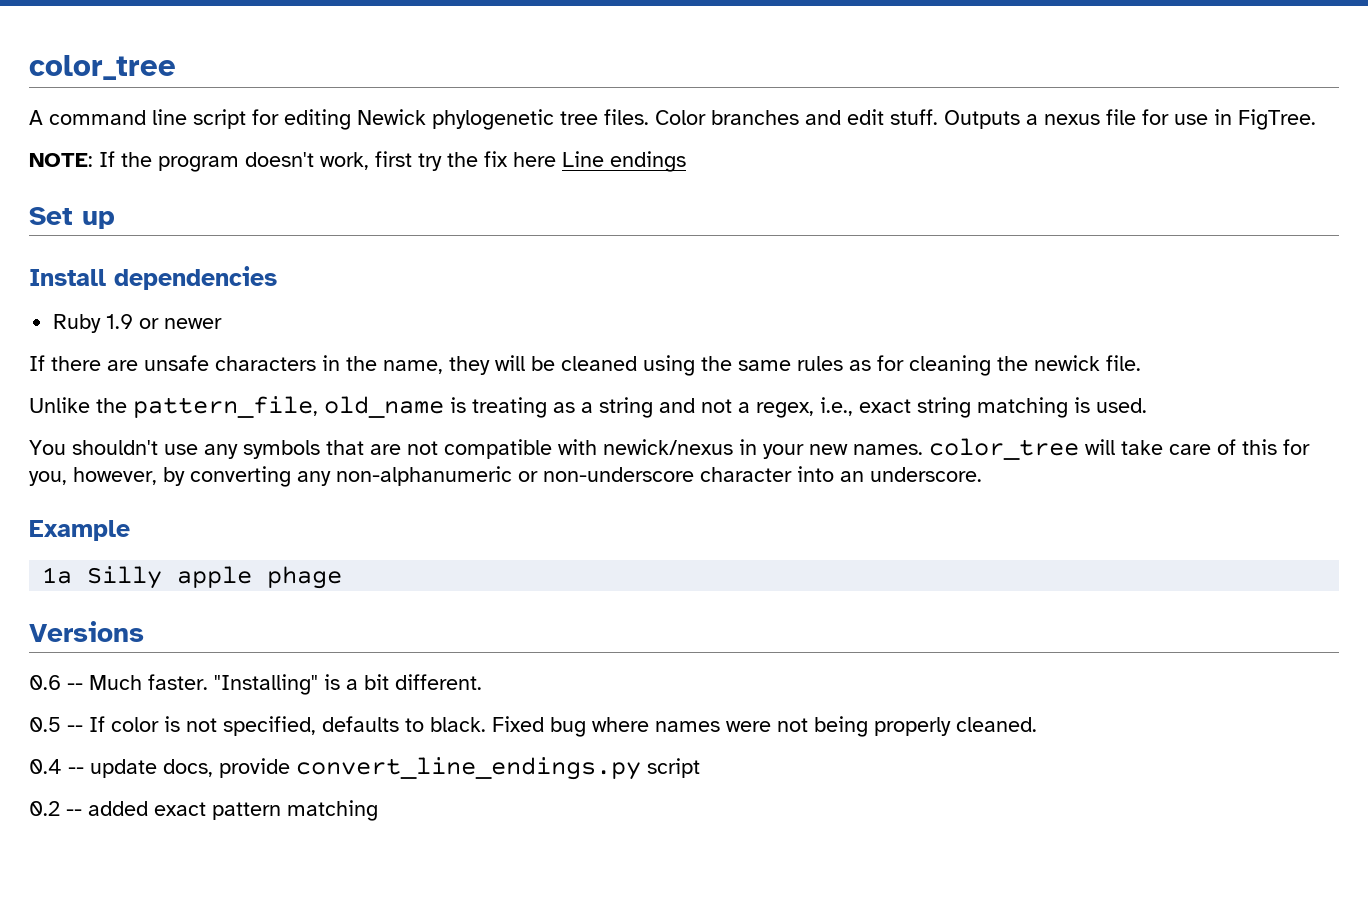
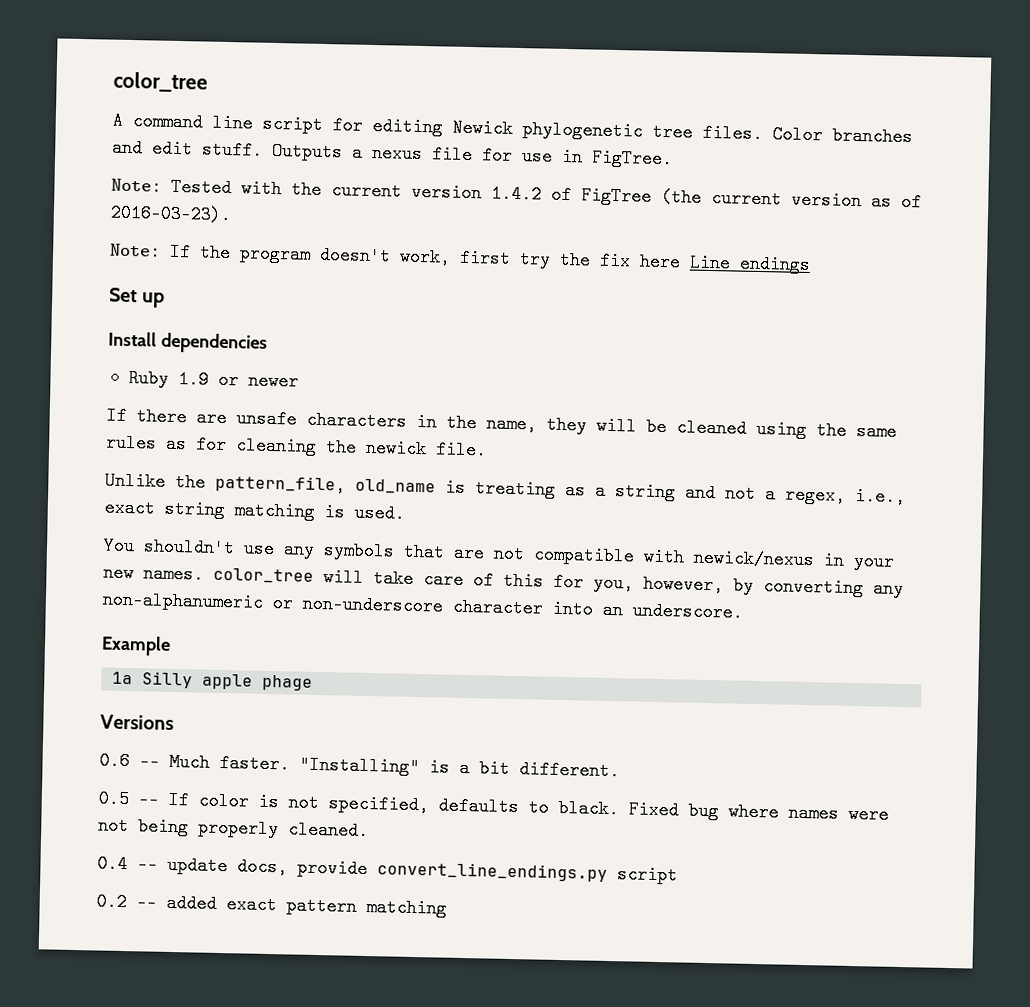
- NOTE: If the program doesn't work, first try the fix here Line endings
+ Note: Tested with the current version 1.4.2 of FigTree (the current version as of 2016-03-23).
+ Note: If the program doesn't work, first try the fix here Line endings

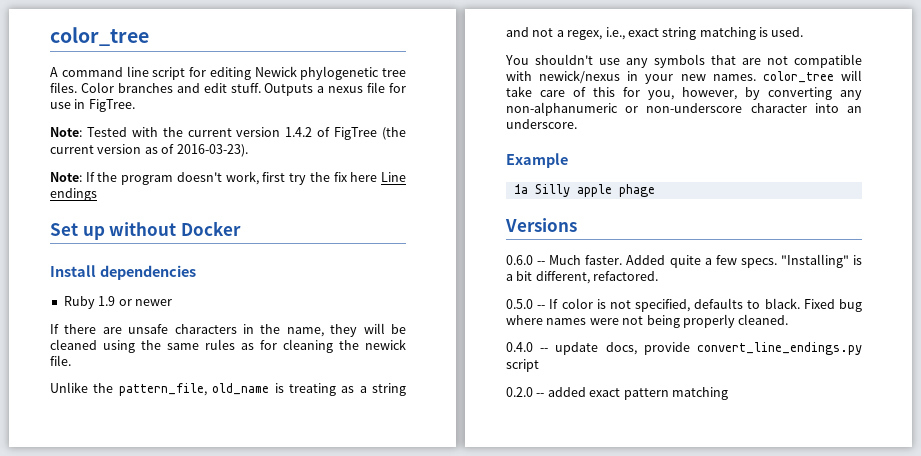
- Set up
+ Set up without Docker
- 0.6 -- Much faster.
+ 0.6.0 -- Much faster.
+ Added quite a few specs.
- "Installing" is a bit different.
- 0.5 -- If color is not specified, defaults to black.
+ "Installing" is a bit different, refactored.
+ 0.5.0 -- If color is not specified, defaults to black.
- 0.4 -- update docs, provide convert_line_endings.py script
+ 0.4.0 -- update docs, provide convert_line_endings.py script
- 0.2 -- added exact pattern matching
+ 0.2.0 -- added exact pattern matching

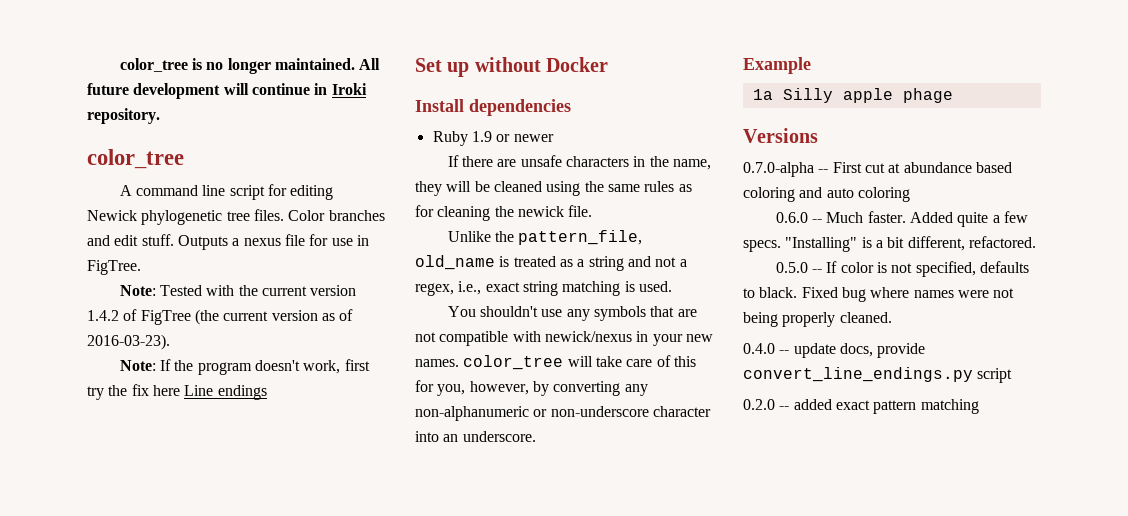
+ color_tree is no longer maintained. All future development will continue in Iroki repository.
- Unlike the pattern_file, old_name is treating as a string and not a regex, i.e., exact string matching is used.
+ Unlike the pattern_file, old_name is treated as a string and not a regex, i.e., exact string matching is used.
+ 0.7.0-alpha -- First cut at abundance based coloring and auto coloring

